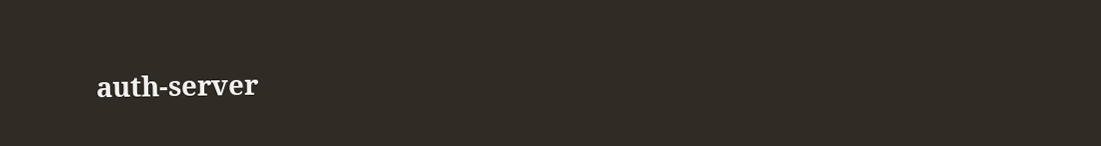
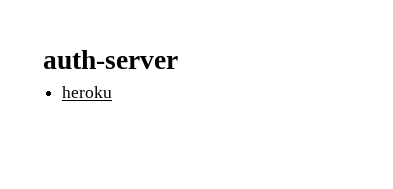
+ heroku

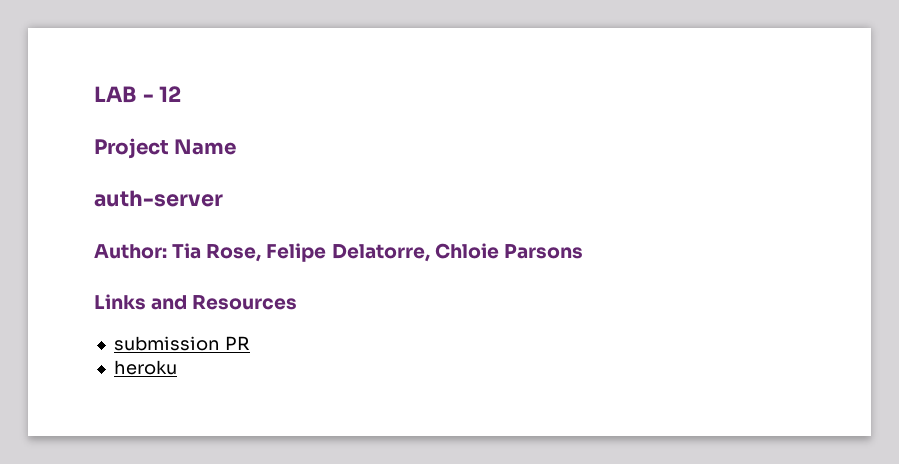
+ LAB - 12
+ Project Name
  auth-server
+ Author: Tia Rose, Felipe Delatorre, Chloie Parsons
+ Links and Resources
+ submission PR

